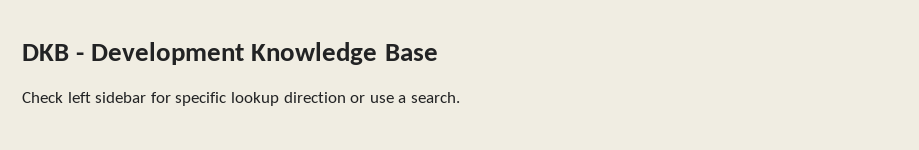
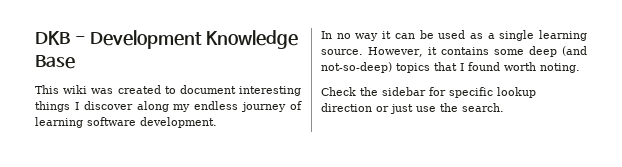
+ This wiki was created to document interesting things I discover along my endless journey of learning software development.
+ In no way it can be used as a single learning source. However, it contains some deep (and not-so-deep) topics that I found worth noting.
- Check left sidebar for specific lookup direction or use a search.
+ Check the sidebar for specific lookup direction or just use the search.

